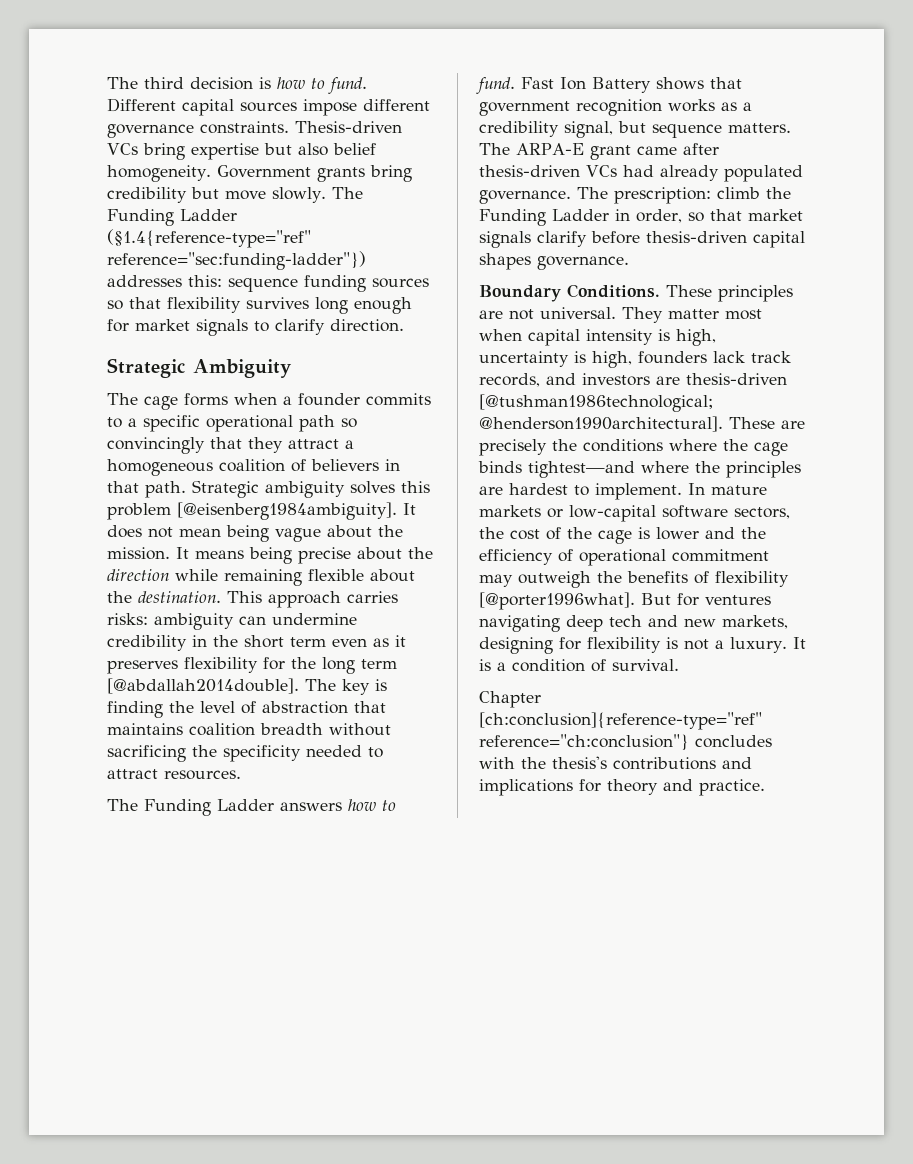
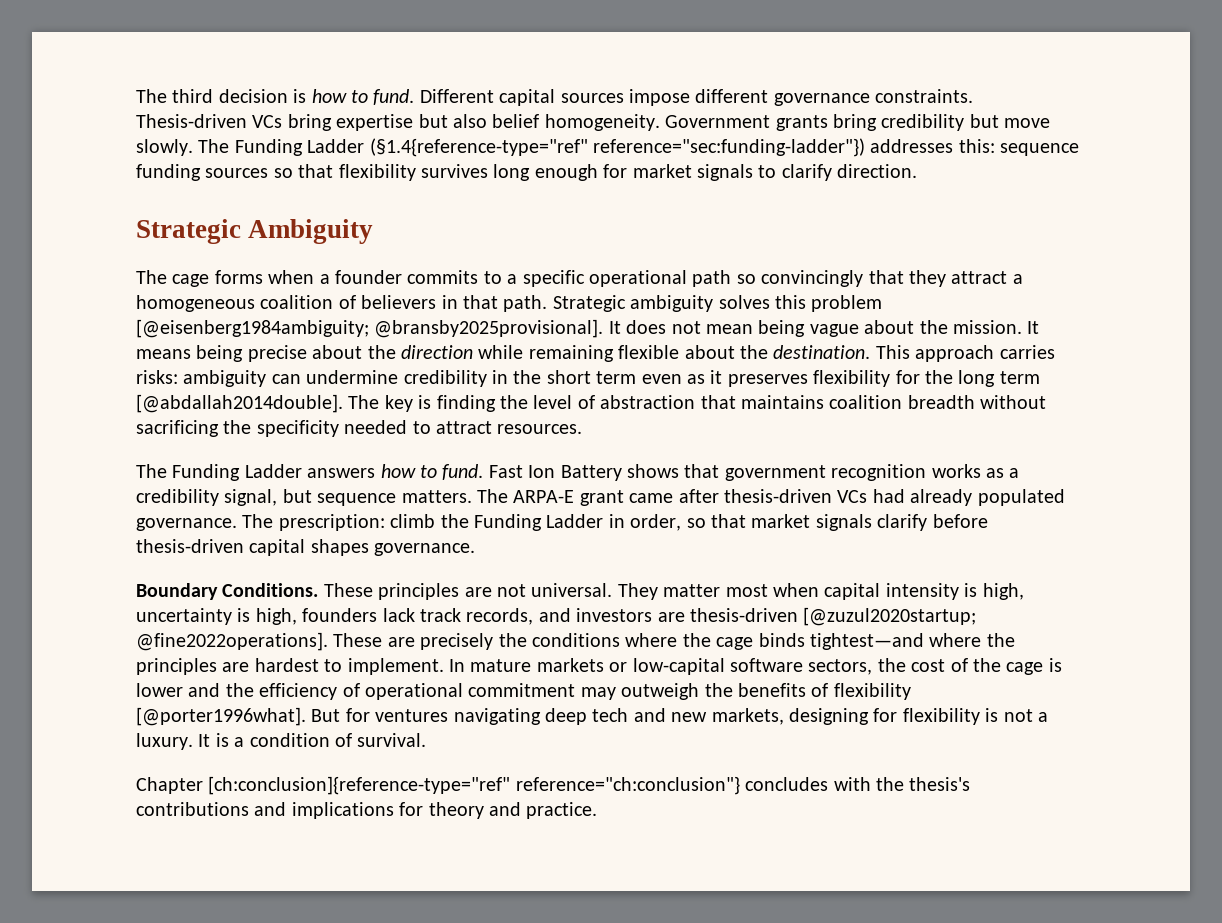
- Strategic ambiguity solves this problem [@eisenberg1984ambiguity].
+ Strategic ambiguity solves this problem [@eisenberg1984ambiguity; @bransby2025provisional].
- They matter most when capital intensity is high, uncertainty is high, founders lack track records, and investors are thesis-driven [@tushman1986technological; @henderson1990architectural].
+ They matter most when capital intensity is high, uncertainty is high, founders lack track records, and investors are thesis-driven [@zuzul2020startup; @fine2022operations].

